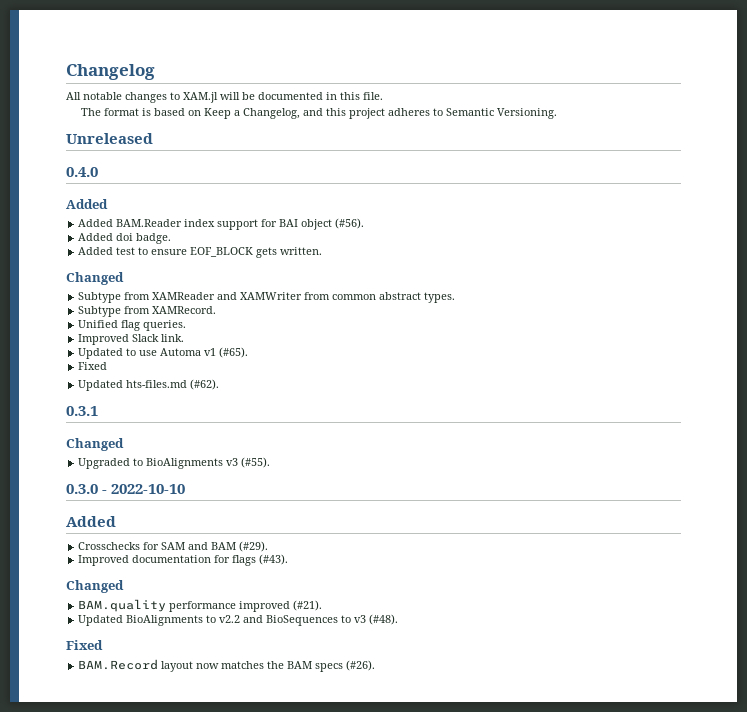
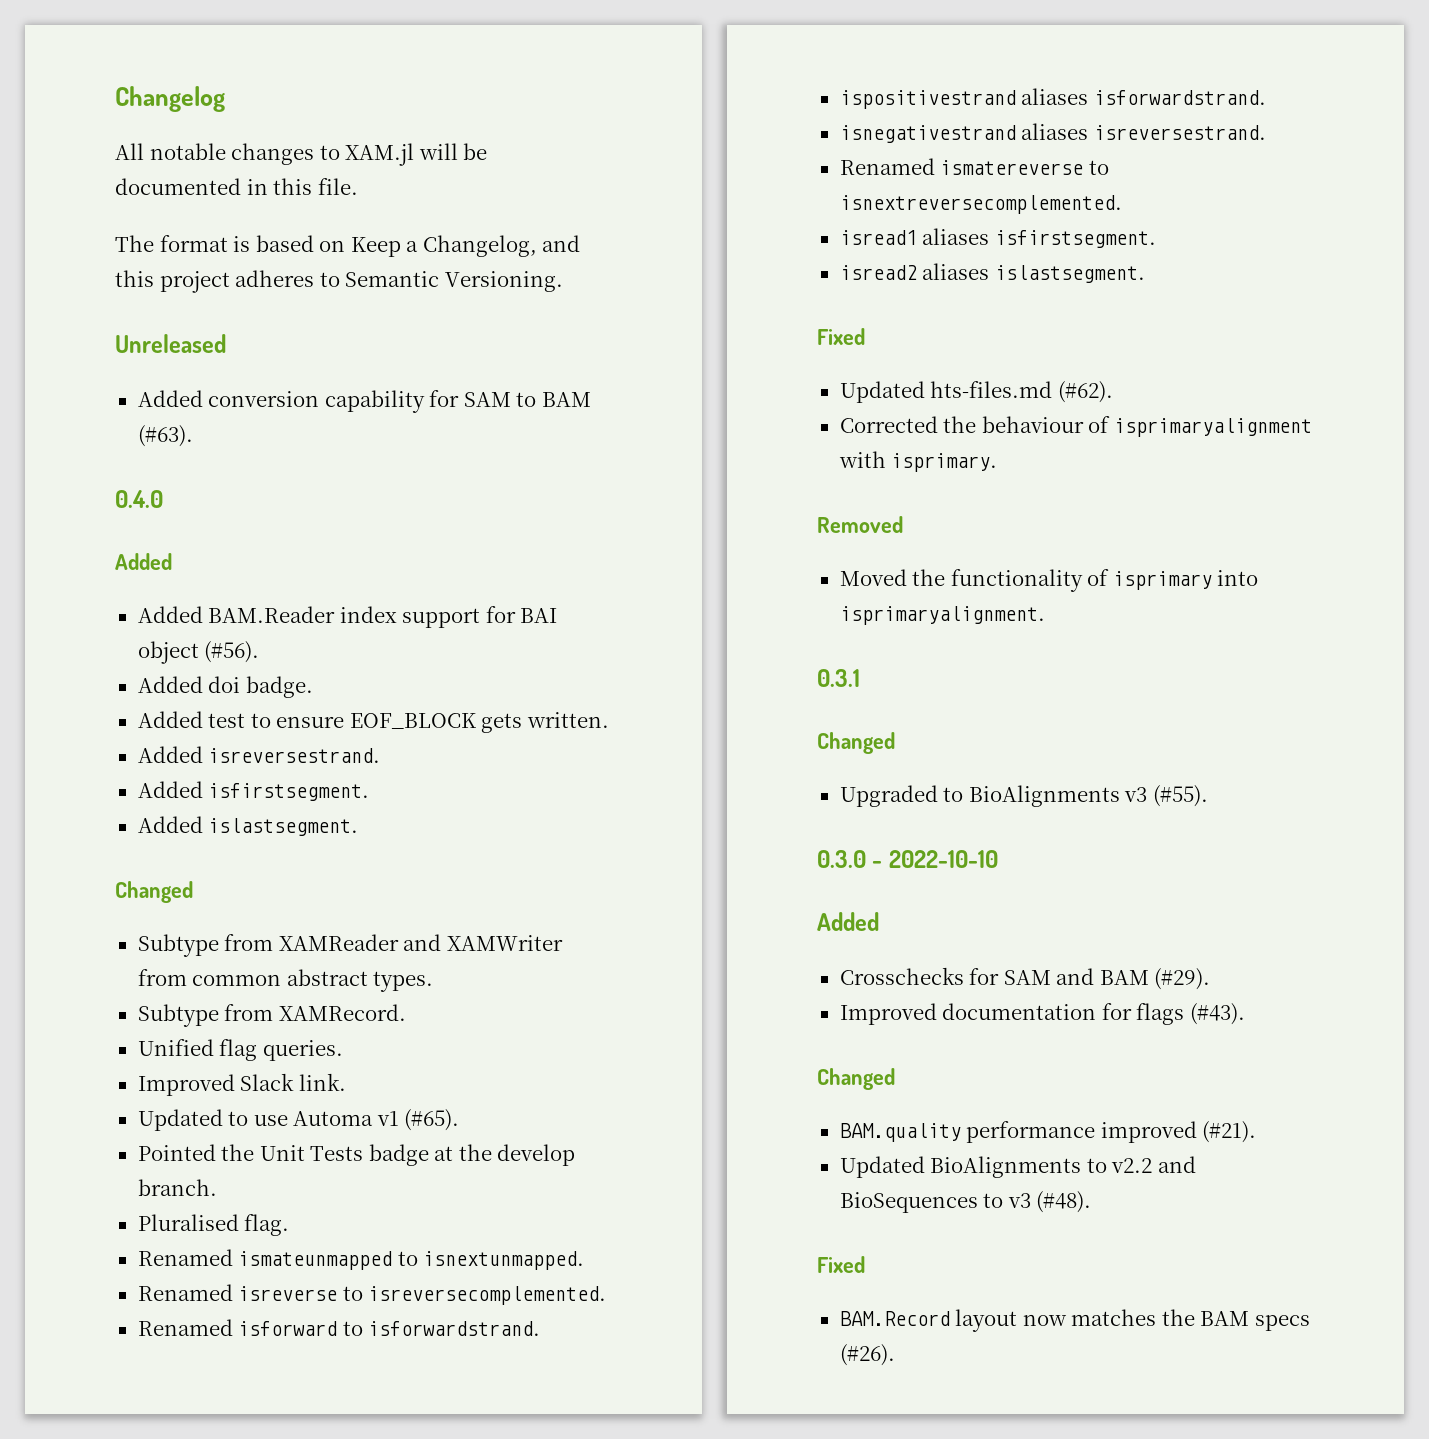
+ Added conversion capability for SAM to BAM (#63).
+ Added isreversestrand.
+ Added isfirstsegment.
+ Added islastsegment.
  Updated to use Automa v1 (#65).
+ Pointed the Unit Tests badge at the develop branch.
+ Pluralised flag.
+ Renamed ismateunmapped to isnextunmapped.
+ Renamed isreverse to isreversecomplemented.
+ Renamed isforward to isforwardstrand.
+ ispositivestrand aliases isforwardstrand.
+ isnegativestrand aliases isreversestrand.
+ Renamed ismatereverse to isnextreversecomplemented.
+ isread1 aliases isfirstsegment.
+ isread2 aliases islastsegment.
  Fixed
  Updated hts-files.md (#62).
+ Corrected the behaviour of isprimaryalignment with isprimary.
+ Removed
+ Moved the functionality of isprimary into isprimaryalignment.

